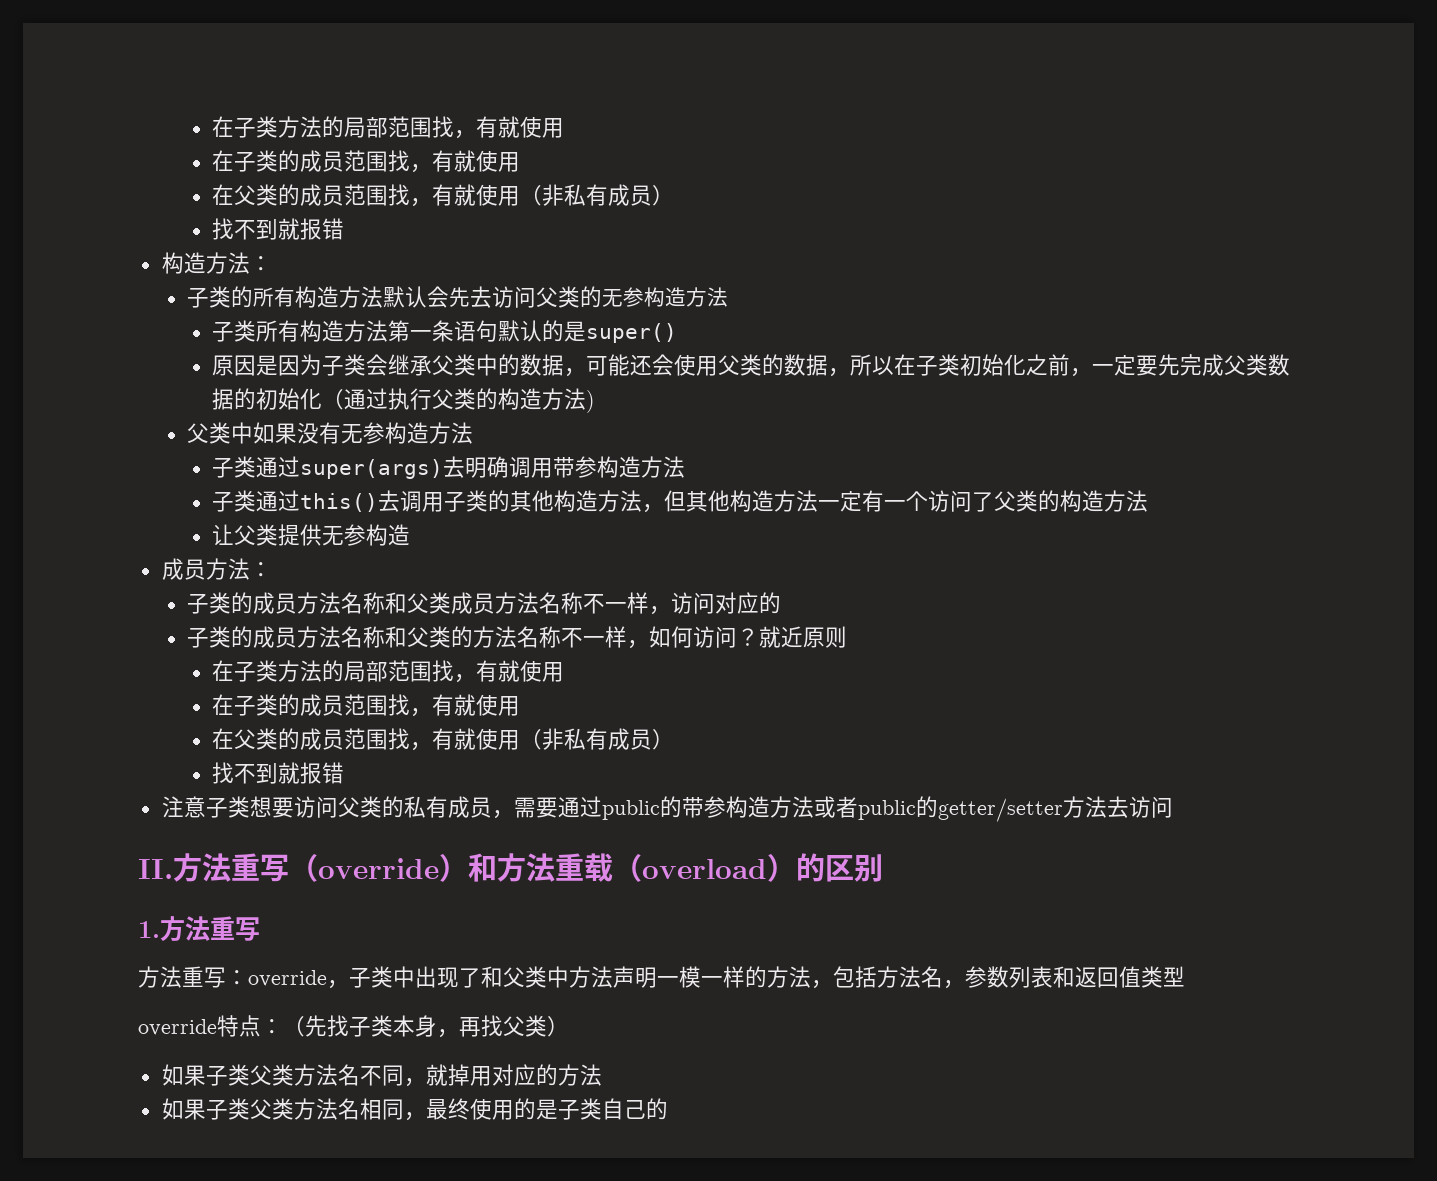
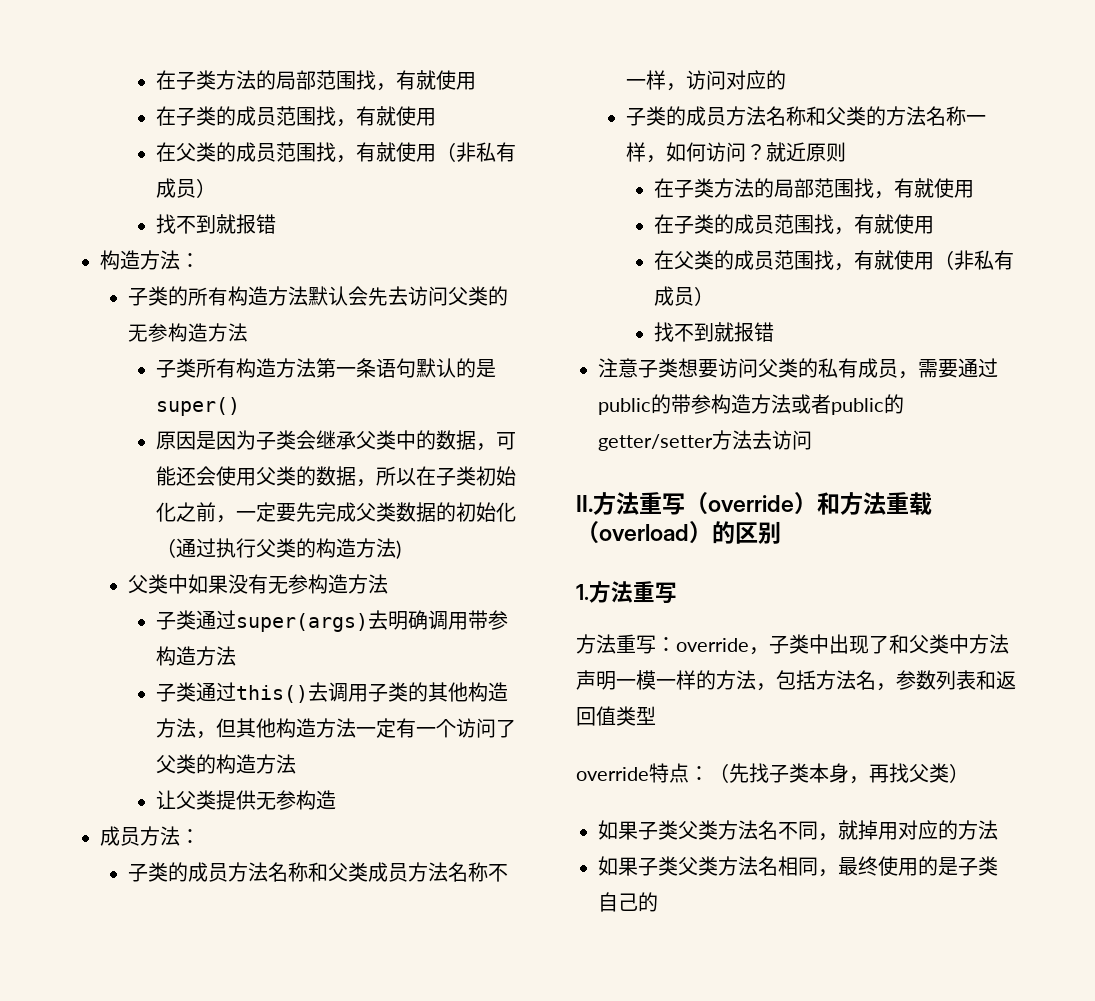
- 子类的成员方法名称和父类的方法名称不一样，如何访问？
+ 子类的成员方法名称和父类的方法名称一样，如何访问？

